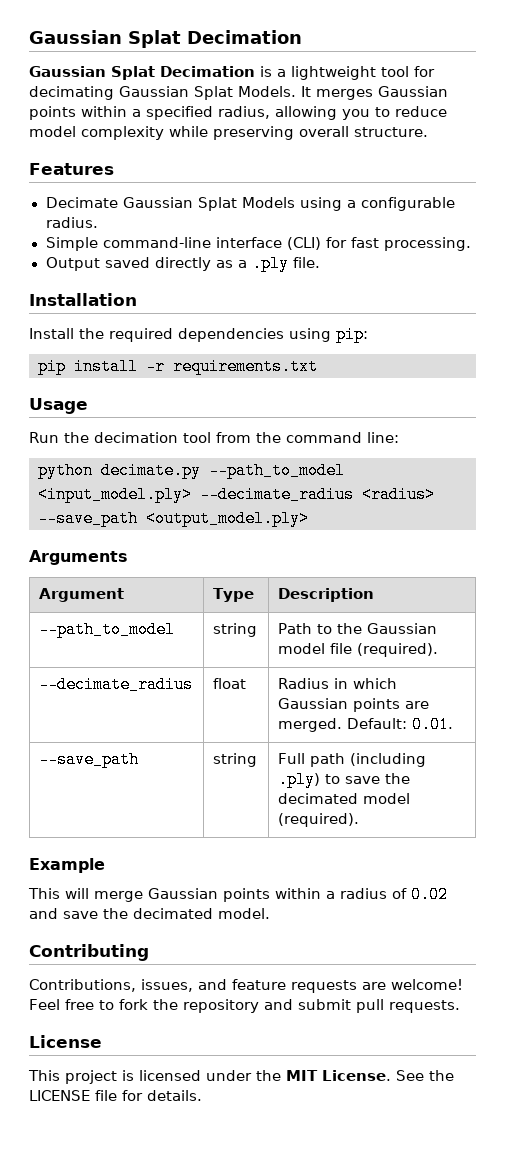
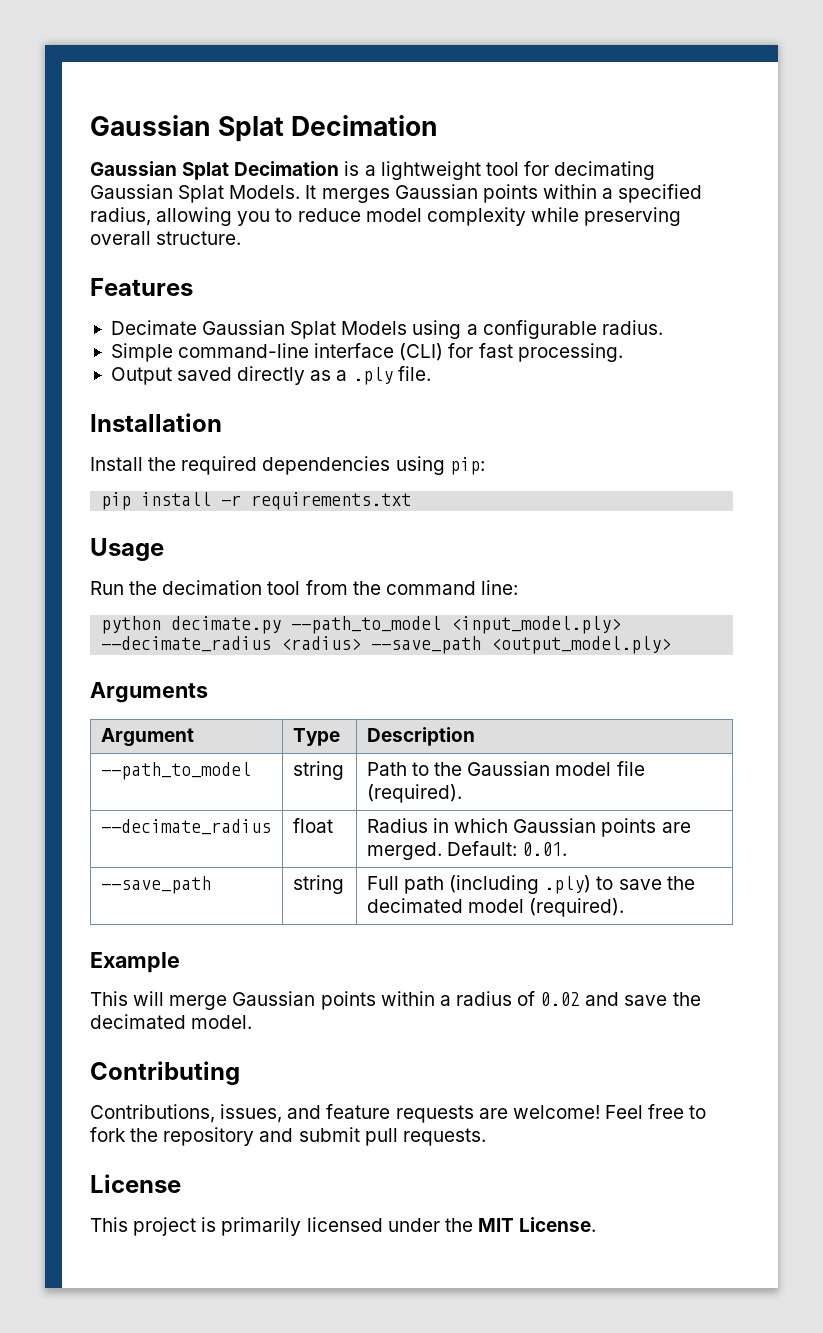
- This project is licensed under the MIT License. See the LICENSE file for details.
+ This project is primarily licensed under the MIT License.

